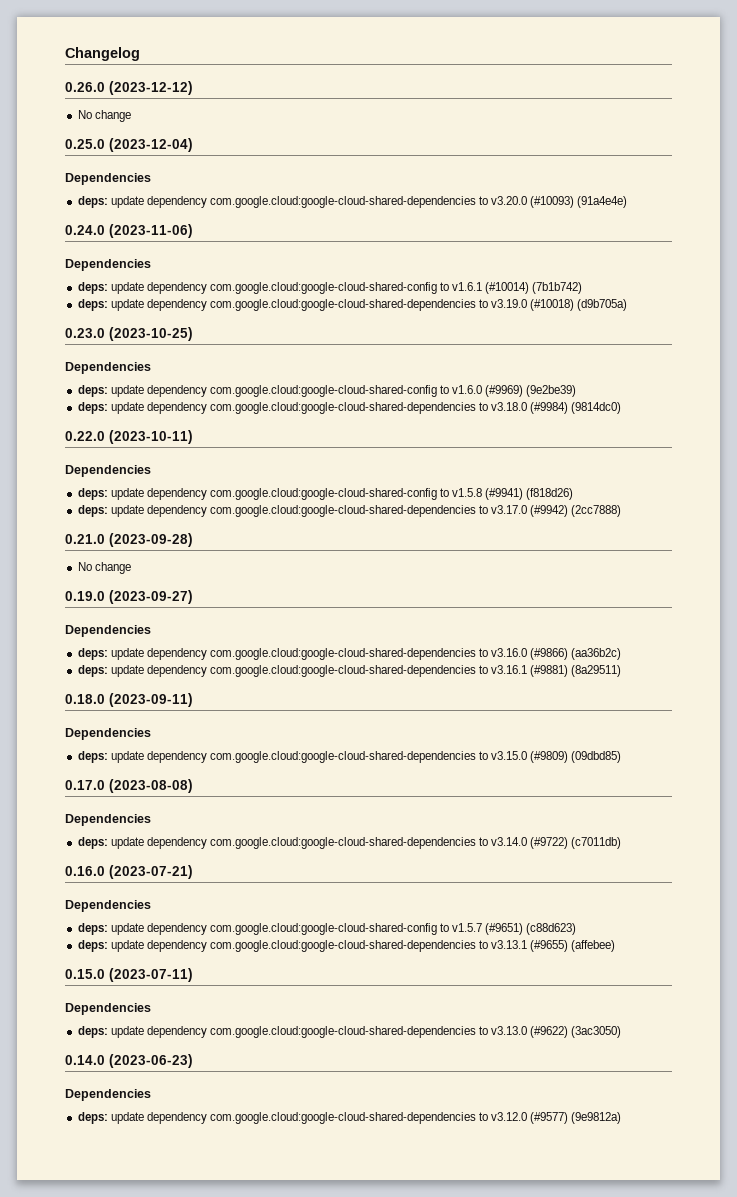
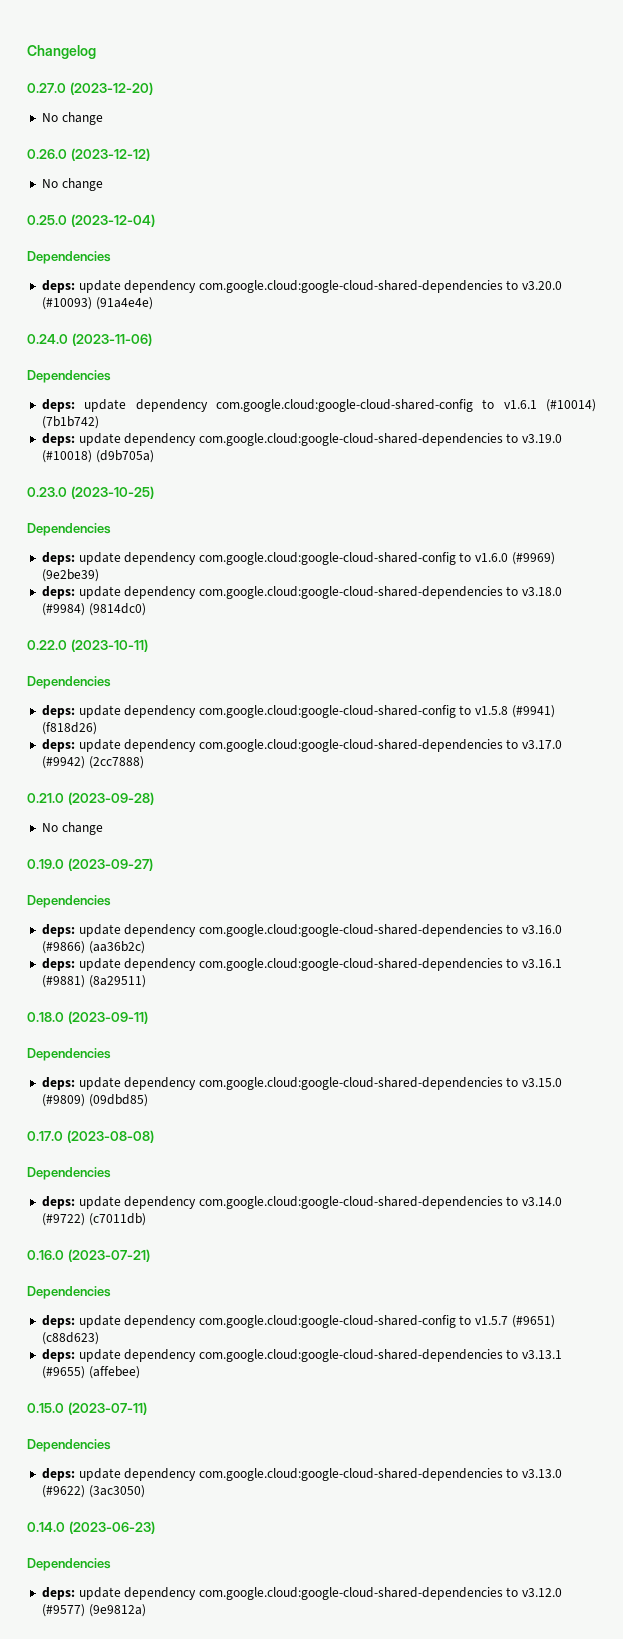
+ 0.27.0 (2023-12-20)
+ No change

